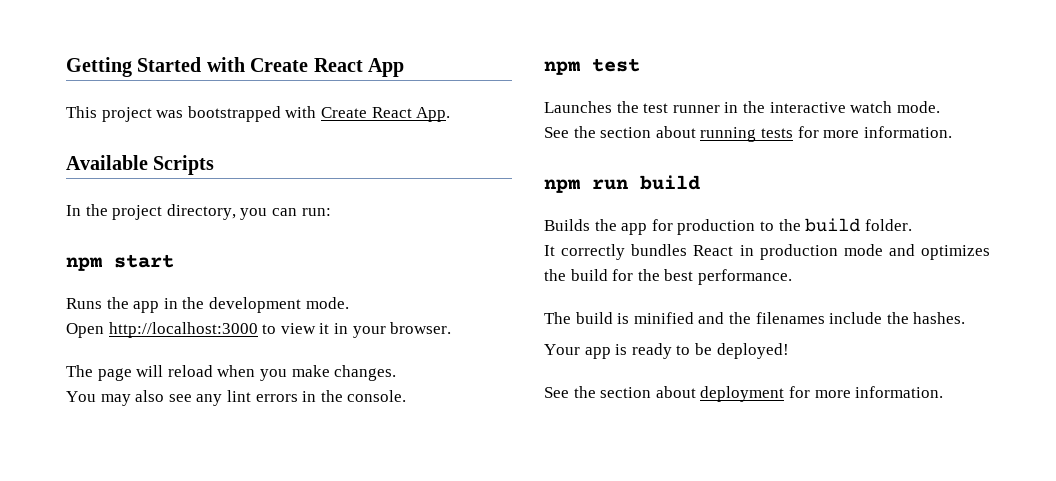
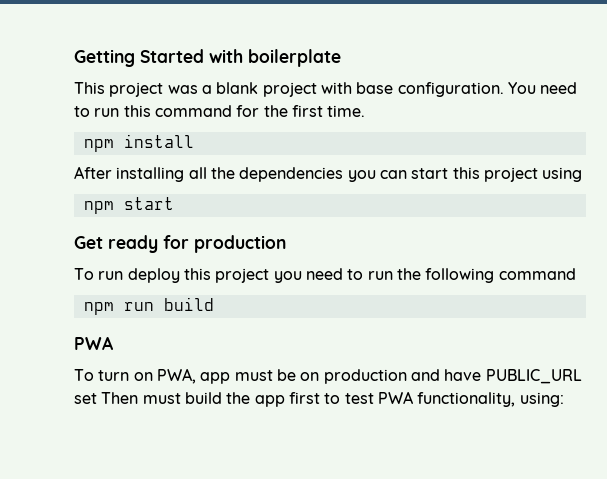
- Getting Started with Create React App
+ Getting Started with boilerplate
- This project was bootstrapped with Create React App.
- Available Scripts
- In the project directory, you can run:
+ This project was a blank project with base configuration. You need to run this command for the first time.
+ npm install
+ After installing all the dependencies you can start this project using
  npm start
- Runs the app in the development mode.
- Open http://localhost:3000 to view it in your browser.
- The page will reload when you make changes.
- You may also see any lint errors in the console.
- npm test
- Launches the test runner in the interactive watch mode.
- See the section about running tests for more information.
+ Get ready for production
+ To run deploy this project you need to run the following command
  npm run build
- Builds the app for production to the build folder.
- It correctly bundles React in production mode and optimizes the build for the best performance.
- The build is minified and the filenames include the hashes.
- Your app is ready to be deployed!
- See the section about deployment for more information.
+ PWA
+ To turn on PWA, app must be on production and have PUBLIC_URL set Then must build the app first to test PWA functionality, using:

